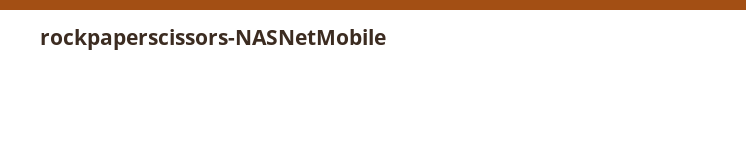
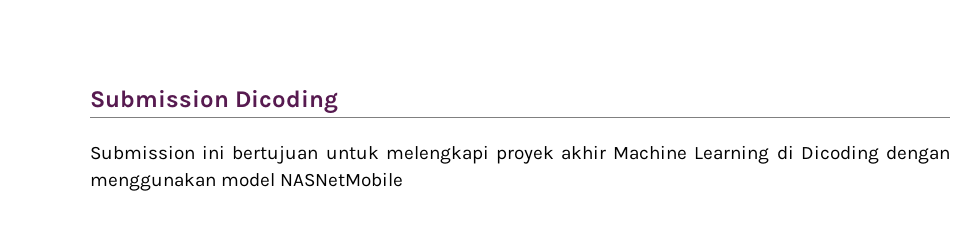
- rockpaperscissors-NASNetMobile
+ Submission Dicoding
+ Submission ini bertujuan untuk melengkapi proyek akhir Machine Learning di Dicoding dengan menggunakan model NASNetMobile

